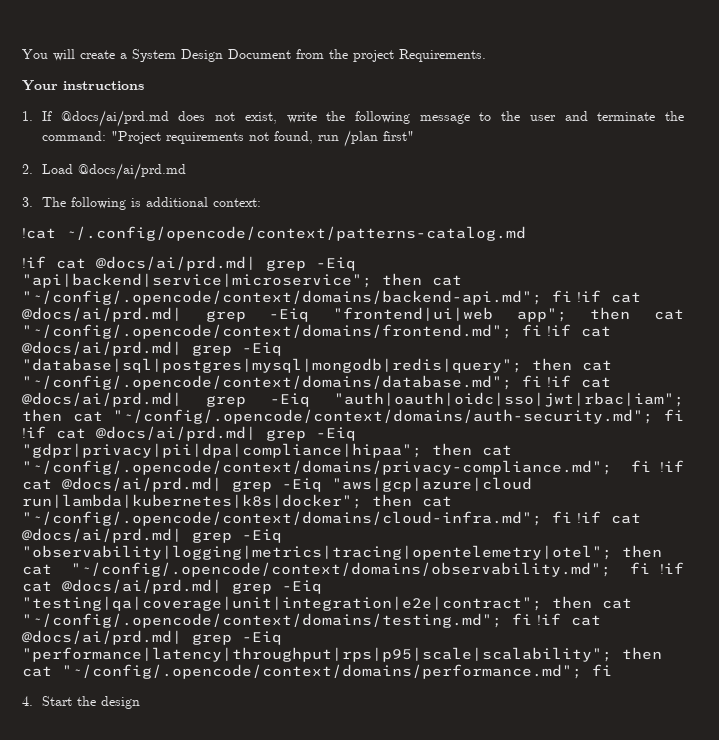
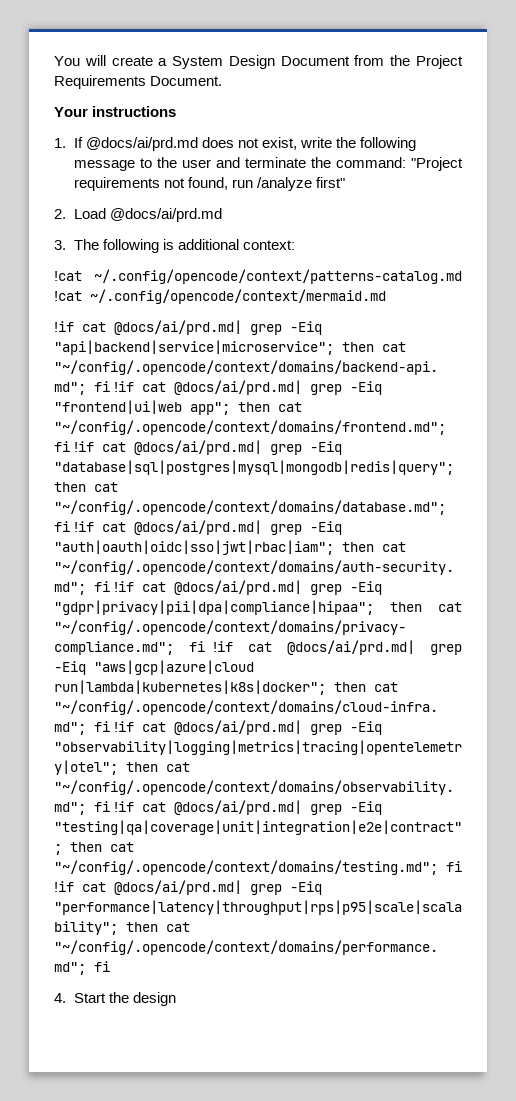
- You will create a System Design Document from the project Requirements.
+ You will create a System Design Document from the Project Requirements Document.
- 1. If @docs/ai/prd.md does not exist, write the following message to the user and terminate the command: "Project requirements not found, run /plan first"
+ 1. If @docs/ai/prd.md does not exist, write the following message to the user and terminate the command: "Project requirements not found, run /analyze first"
- !cat ~/.config/opencode/context/patterns-catalog.md
+ !cat ~/.config/opencode/context/patterns-catalog.md !cat ~/.config/opencode/context/mermaid.md

